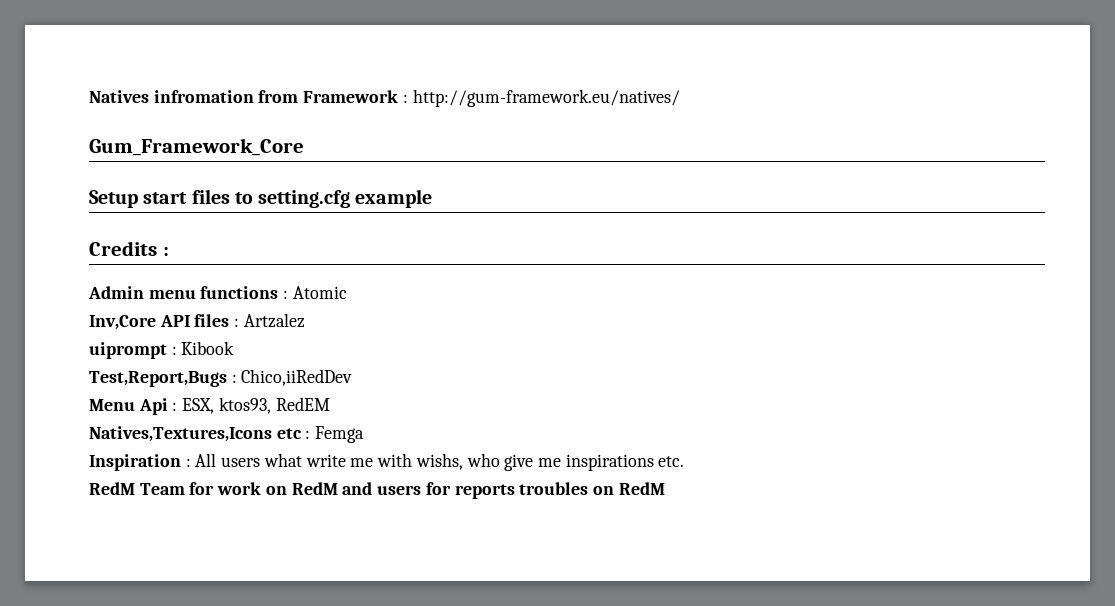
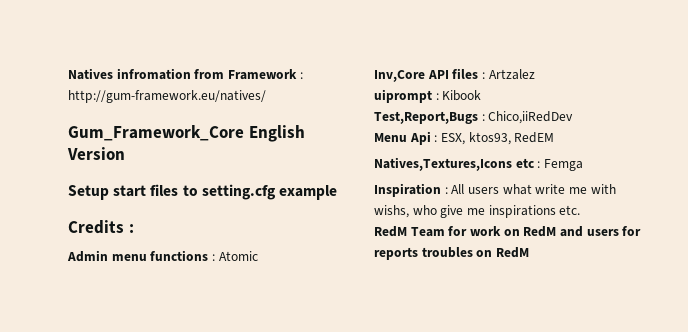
- Gum_Framework_Core
+ Gum_Framework_Core English Version

